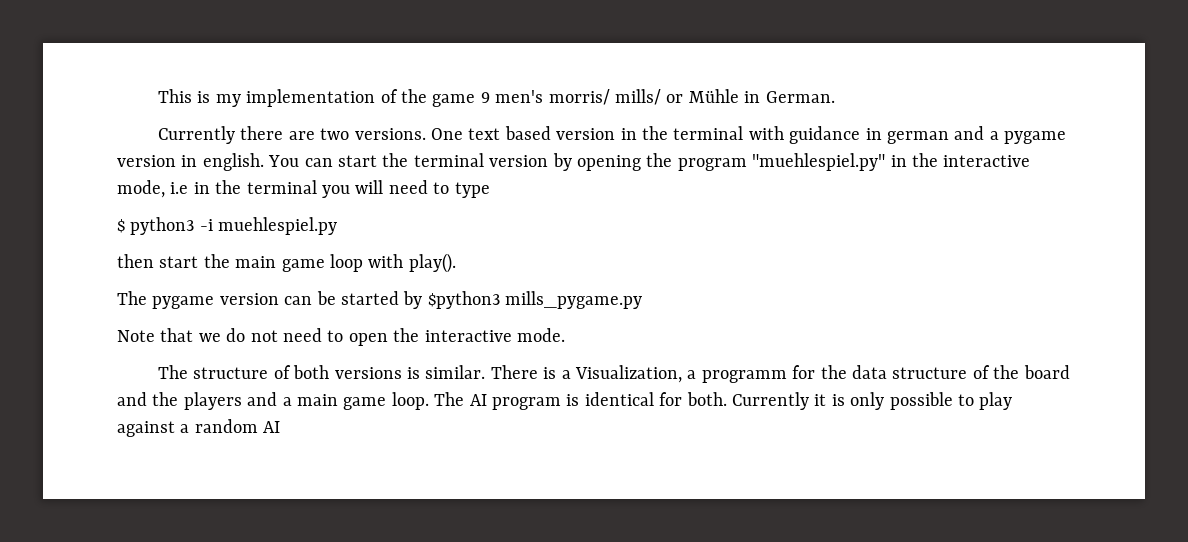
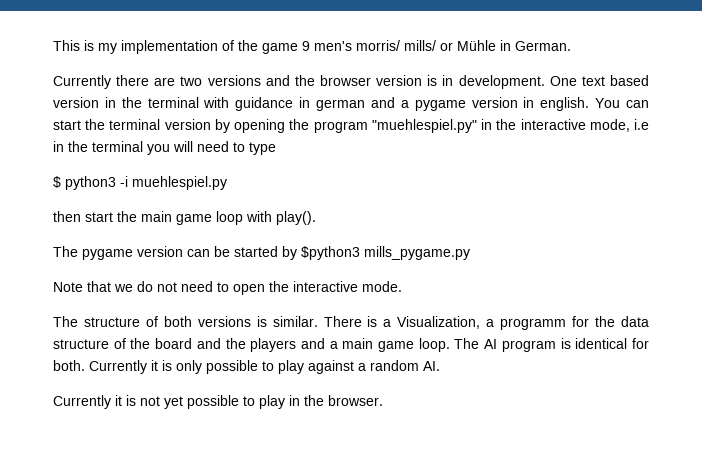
- Currently there are two versions.
+ Currently there are two versions and the browser version is in development.
- Currently it is only possible to play against a random AI
+ Currently it is only possible to play against a random AI.
+ Currently it is not yet possible to play in the browser.

